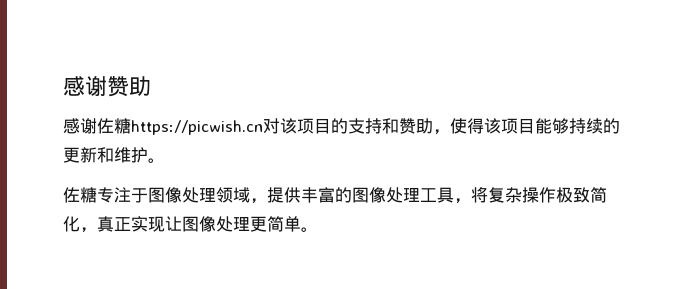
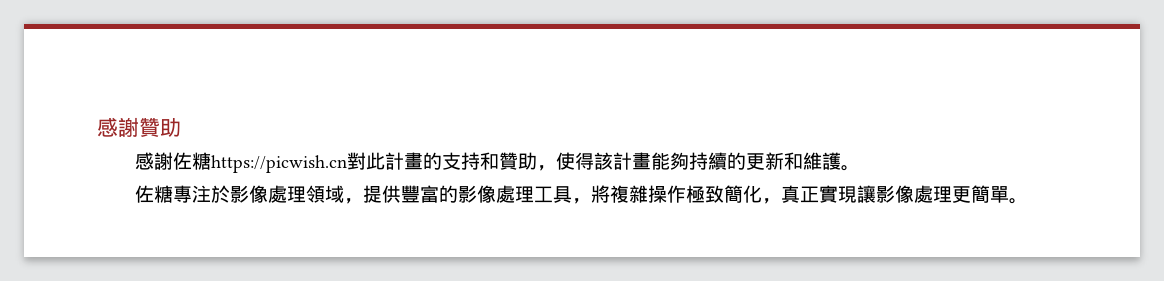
- 感谢赞助
+ 感謝贊助
- 感谢佐糖https://picwish.cn对该项目的支持和赞助，使得该项目能够持续的更新和维护。
+ 感謝佐糖https://picwish.cn對此計畫的支持和贊助，使得該計畫能夠持續的更新和維護。
- 佐糖专注于图像处理领域，提供丰富的图像处理工具，将复杂操作极致简化，真正实现让图像处理更简单。
+ 佐糖專注於影像處理領域，提供豐富的影像處理工具，將複雜操作極致簡化，真正實現讓影像處理更簡單。

